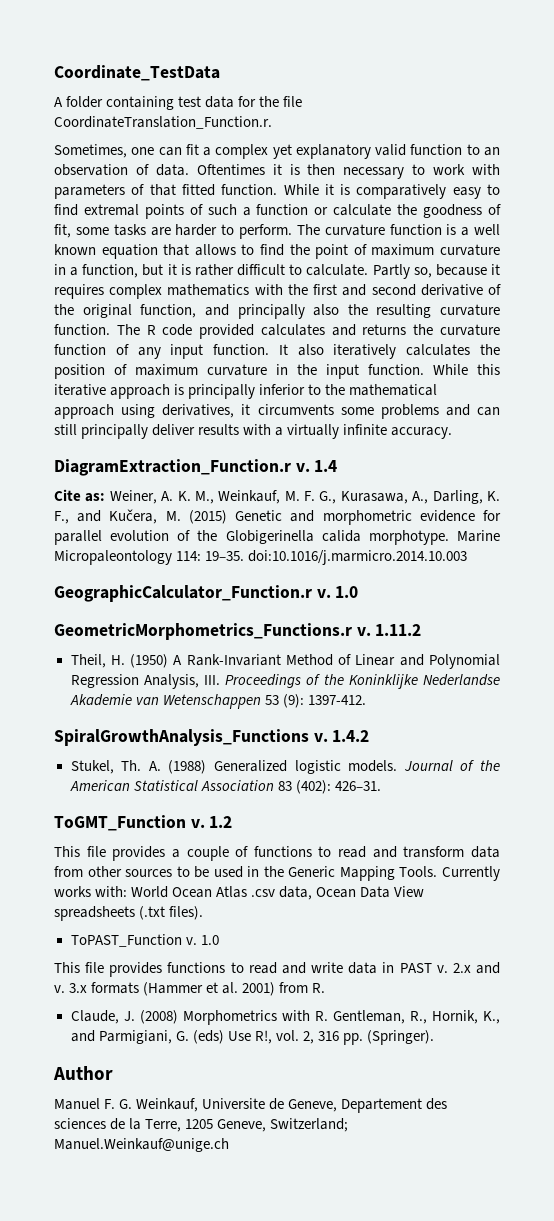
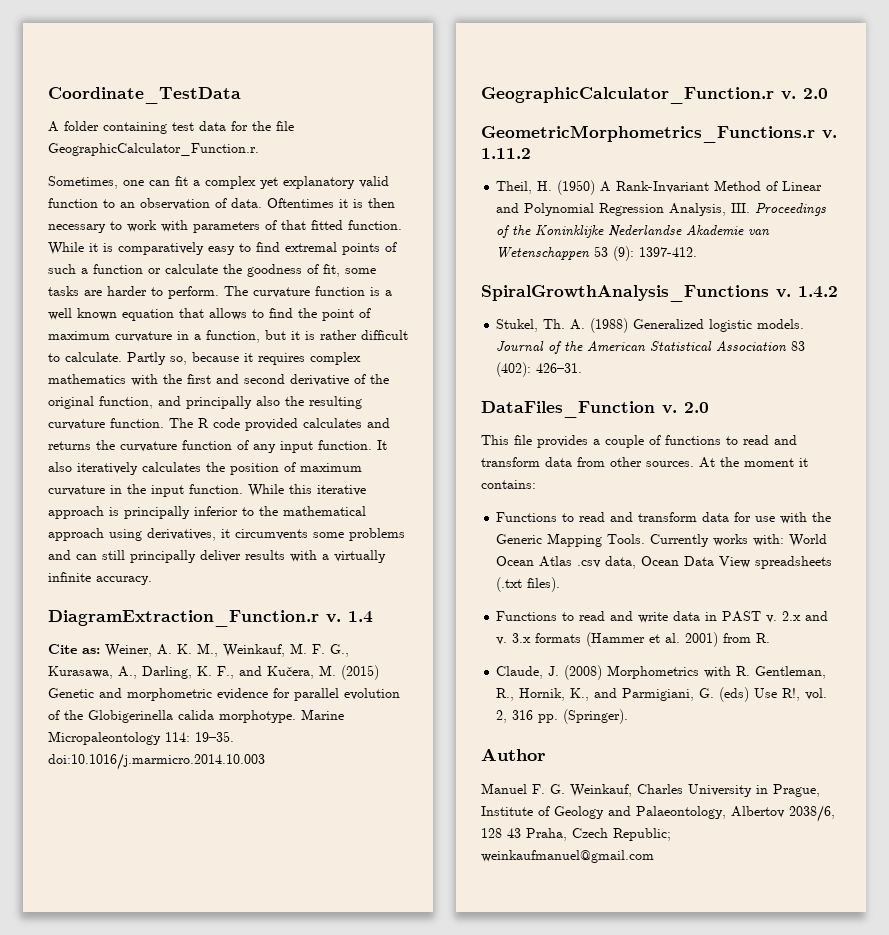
- A folder containing test data for the file CoordinateTranslation_Function.r.
+ A folder containing test data for the file GeographicCalculator_Function.r.
- GeographicCalculator_Function.r v. 1.0
+ GeographicCalculator_Function.r v. 2.0
- ToGMT_Function v. 1.2
+ DataFiles_Function v. 2.0
- This file provides a couple of functions to read and transform data from other sources to be used in the Generic Mapping Tools.
+ This file provides a couple of functions to read and transform data from other sources. At the moment it contains:
+ Functions to read and transform data for use with the Generic Mapping Tools.
- ToPAST_Function v. 1.0
- This file provides functions to read and write data in PAST v.
+ Functions to read and write data in PAST v.
- Manuel F. G. Weinkauf, Universite de Geneve, Departement des sciences de la Terre, 1205 Geneve, Switzerland; Manuel.Weinkauf@unige.ch
+ Manuel F. G. Weinkauf, Charles University in Prague, Institute of Geology and Palaeontology, Albertov 2038/6, 128 43 Praha, Czech Republic; weinkaufmanuel@gmail.com

